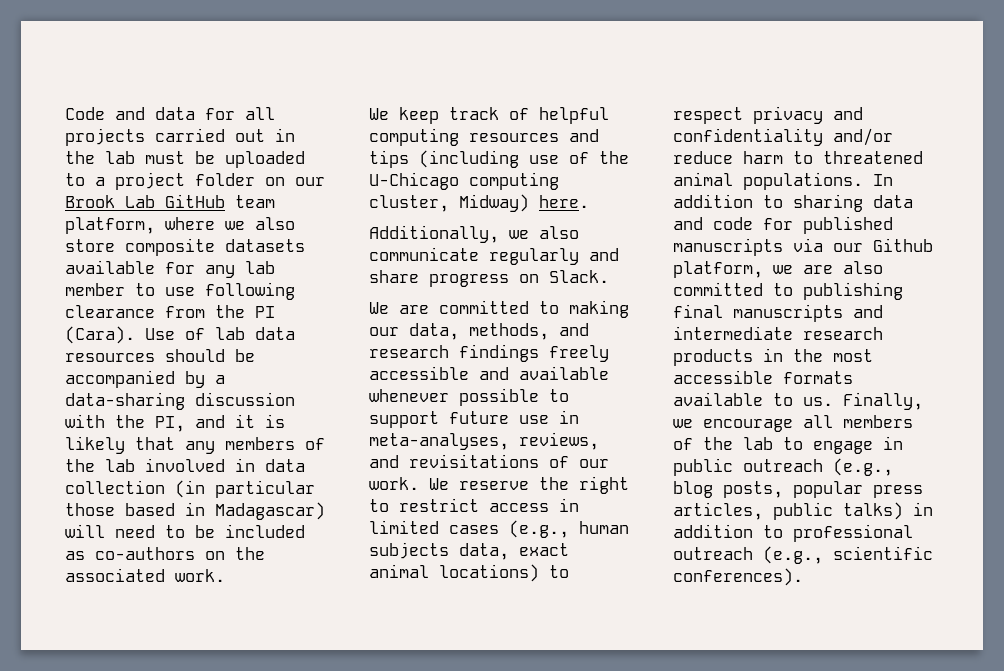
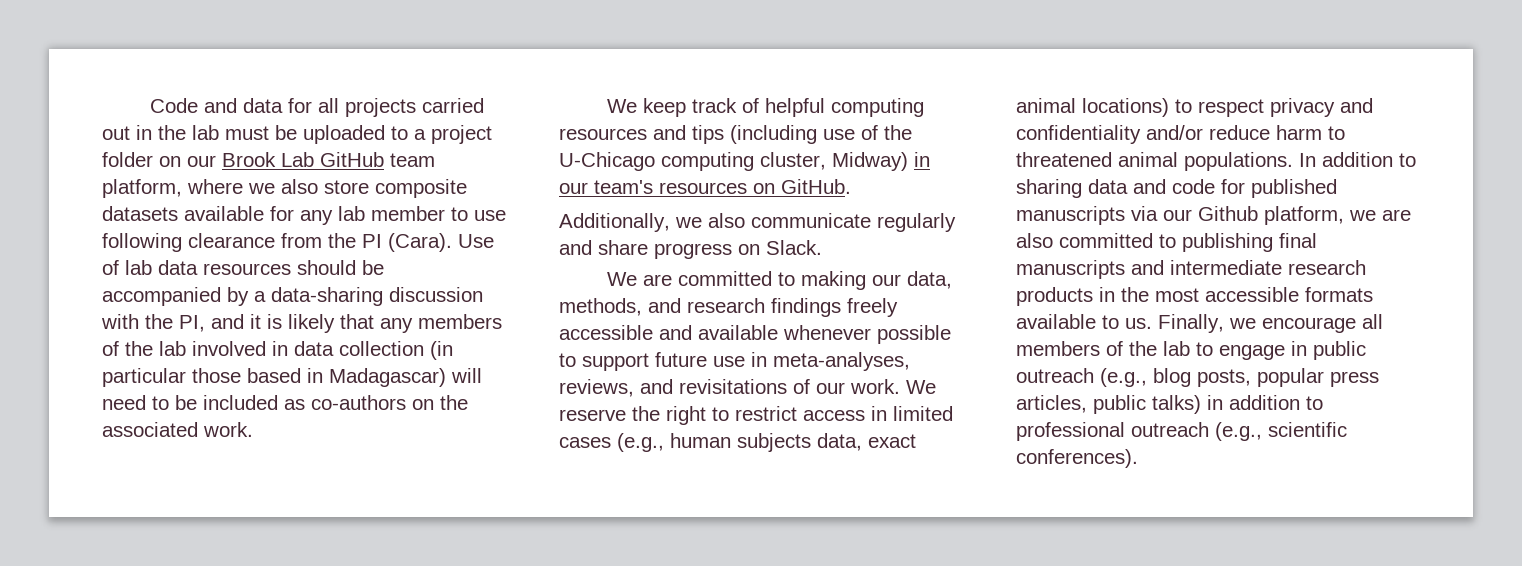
- We keep track of helpful computing resources and tips (including use of the U-Chicago computing cluster, Midway) here.
+ We keep track of helpful computing resources and tips (including use of the U-Chicago computing cluster, Midway) in our team's resources on GitHub.

